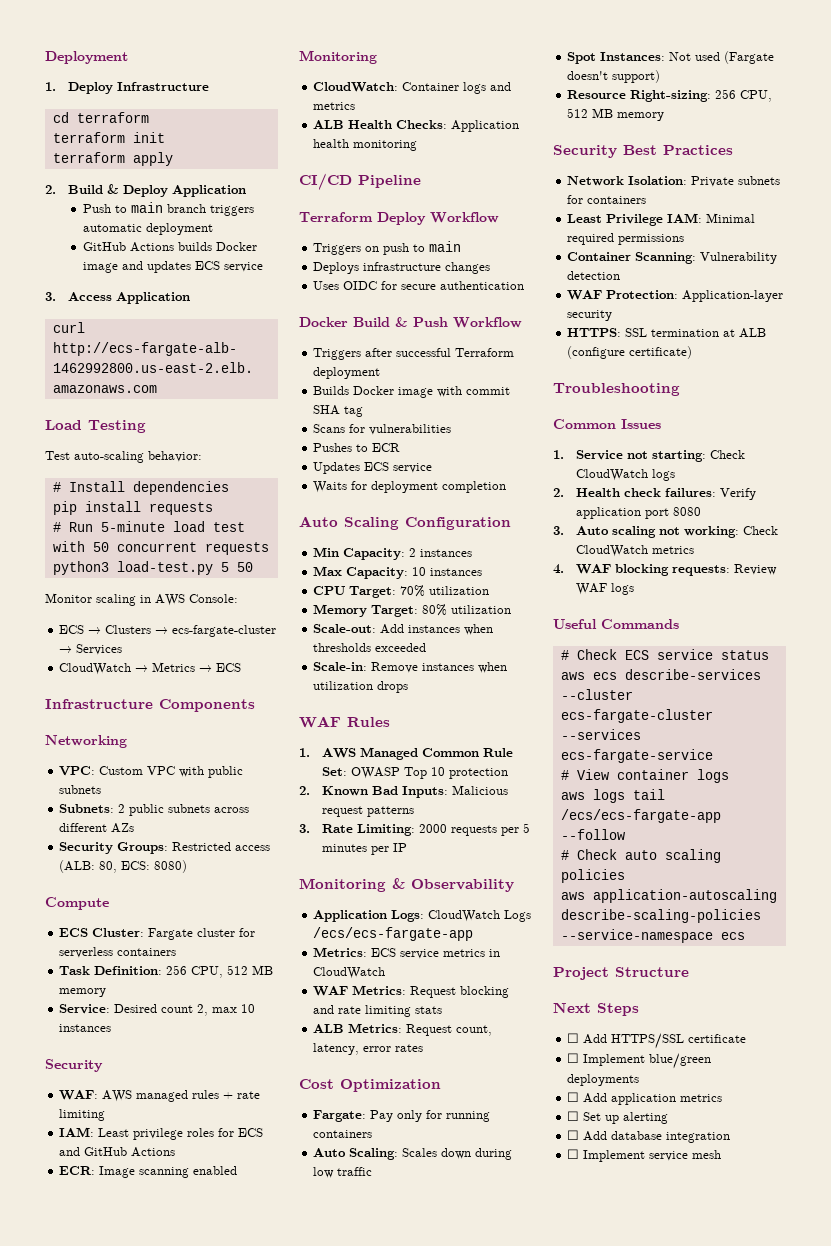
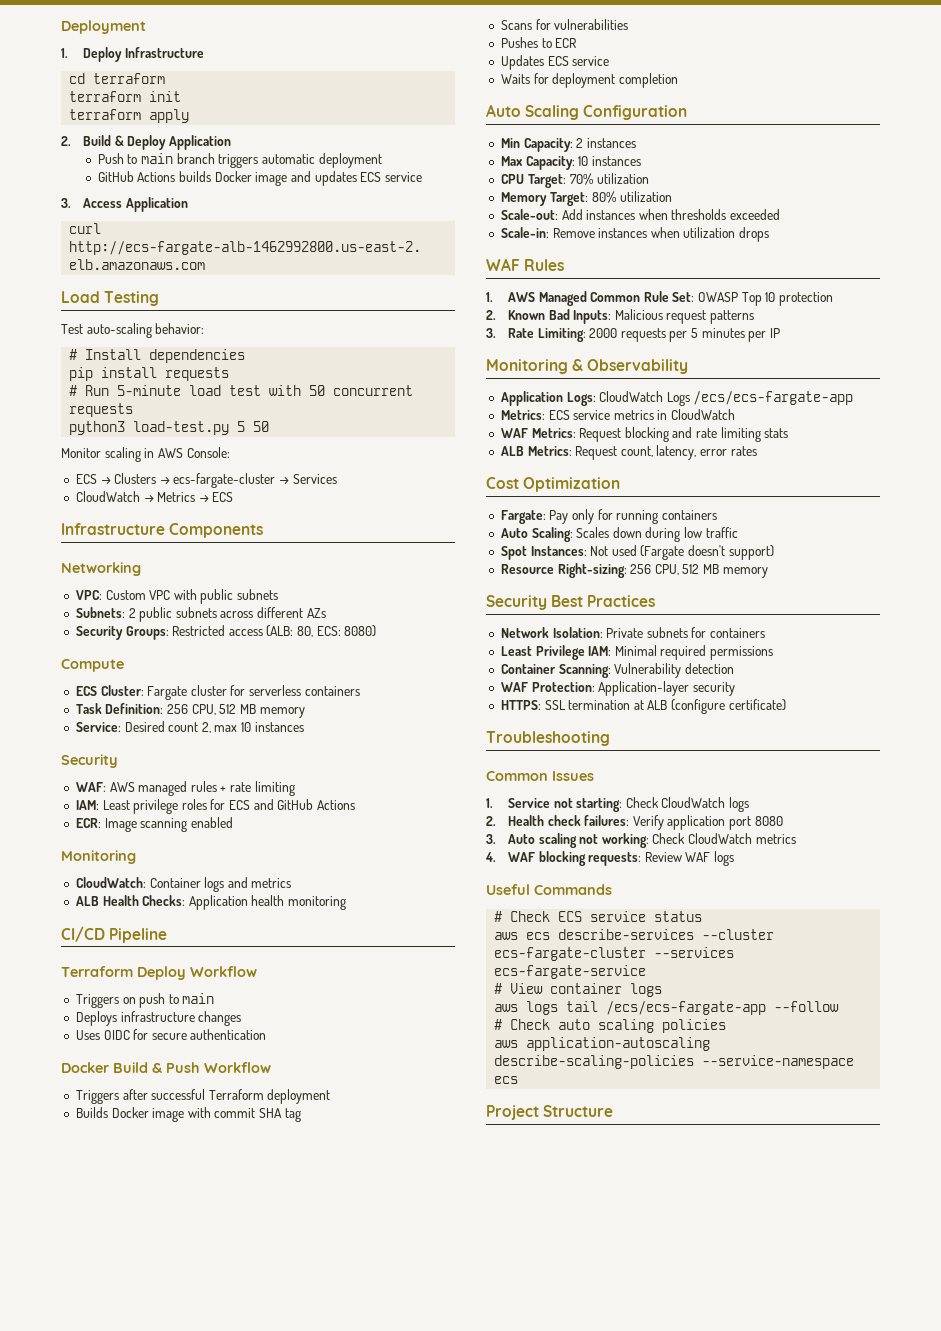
- Next Steps
- ☐ Add HTTPS/SSL certificate
- ☐ Implement blue/green deployments
- ☐ Add application metrics
- ☐ Set up alerting
- ☐ Add database integration
- ☐ Implement service mesh

